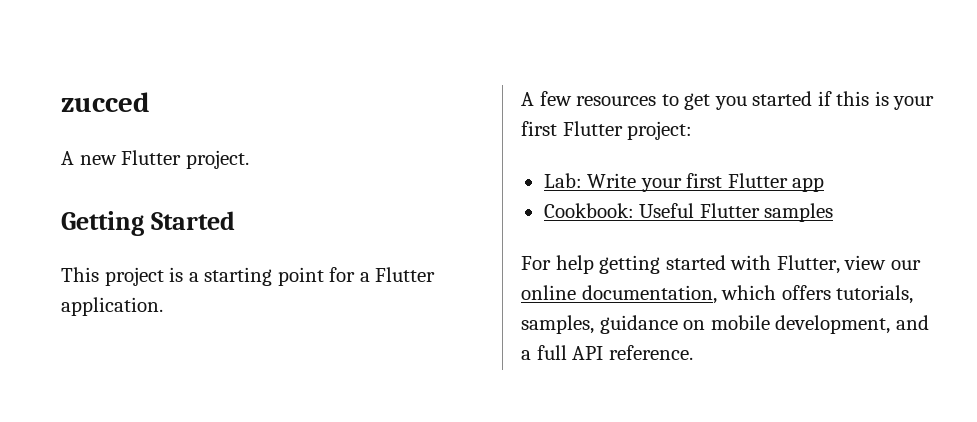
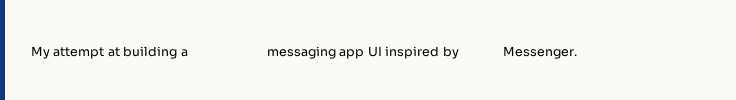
- zucced
- A new Flutter project.
- Getting Started
- This project is a starting point for a Flutter application.
- A few resources to get you started if this is your first Flutter project:
- Lab: Write your first Flutter app
- Cookbook: Useful Flutter samples
- For help getting started with Flutter, view our online documentation, which offers tutorials, samples, guidance on mobile development, and a full API reference.
+ My attempt at building a messaging app UI inspired by Messenger.

